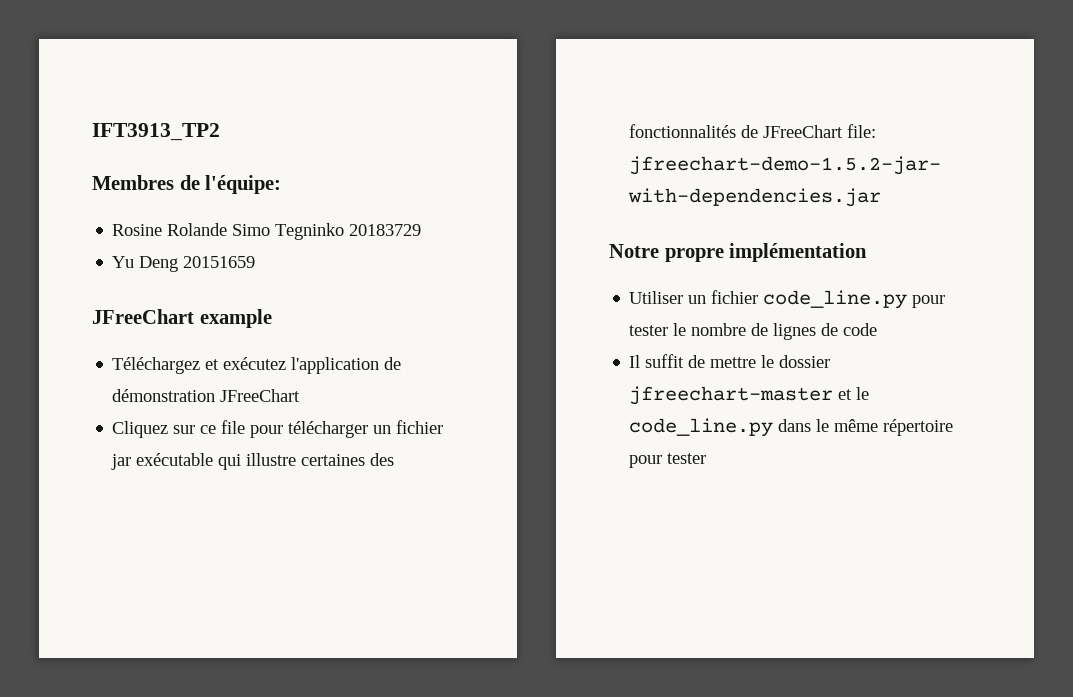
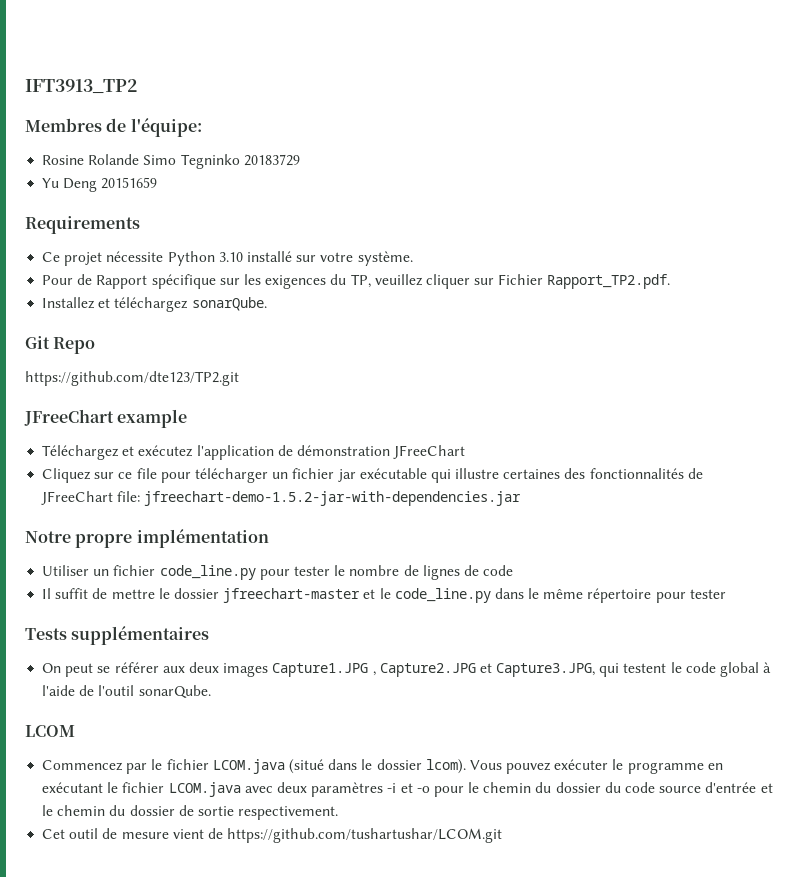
+ Requirements
+ Ce projet nécessite Python 3.10 installé sur votre système.
+ Pour de Rapport spécifique sur les exigences du TP, veuillez cliquer sur Fichier Rapport_TP2.pdf.
+ Installez et téléchargez sonarQube.
+ Git Repo
+ https://github.com/dte123/TP2.git
+ Tests supplémentaires
+ On peut se référer aux deux images Capture1.JPG , Capture2.JPG et Capture3.JPG, qui testent le code global à l'aide de l'outil sonarQube.
+ LCOM
+ Commencez par le fichier LCOM.java (situé dans le dossier lcom). Vous pouvez exécuter le programme en exécutant le fichier LCOM.java avec deux paramètres -i et -o pour le chemin du dossier du code source d'entrée et le chemin du dossier de sortie respectivement.
+ Cet outil de mesure vient de https://github.com/tushartushar/LCOM.git

